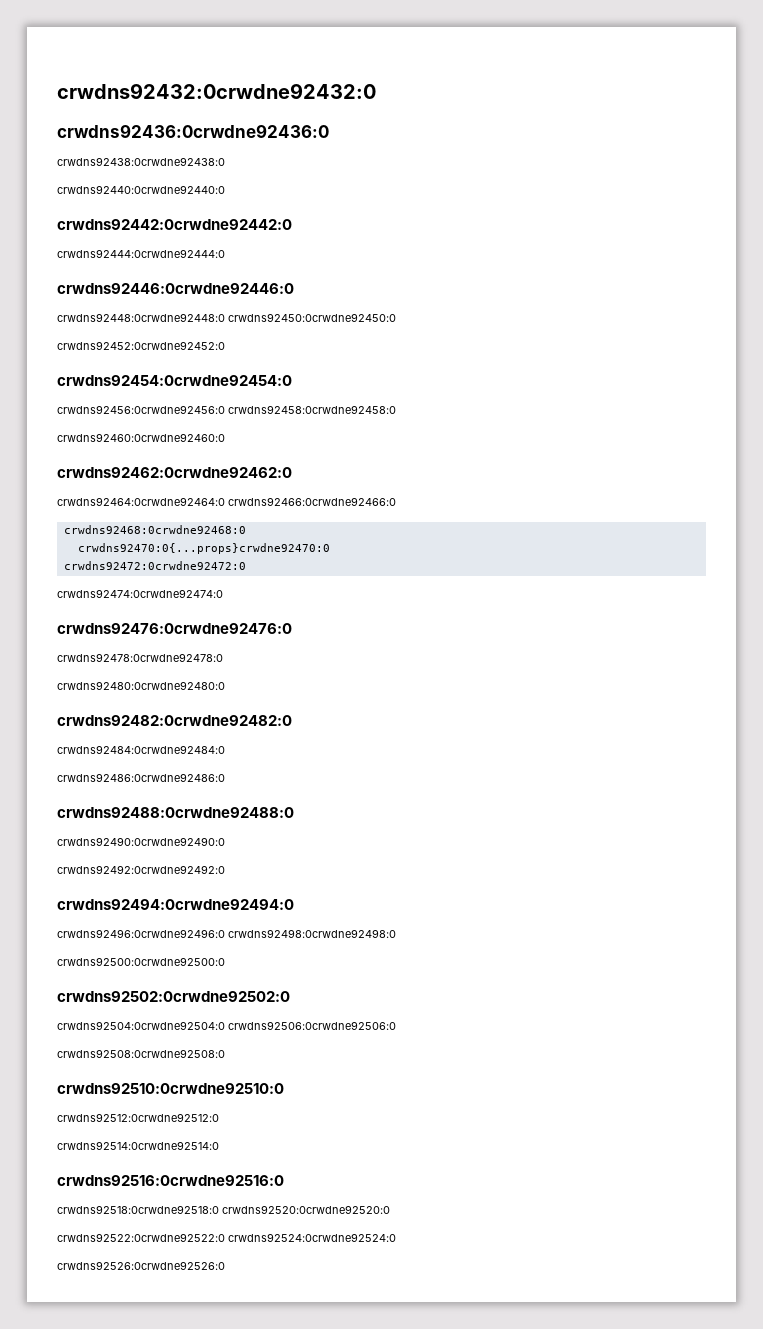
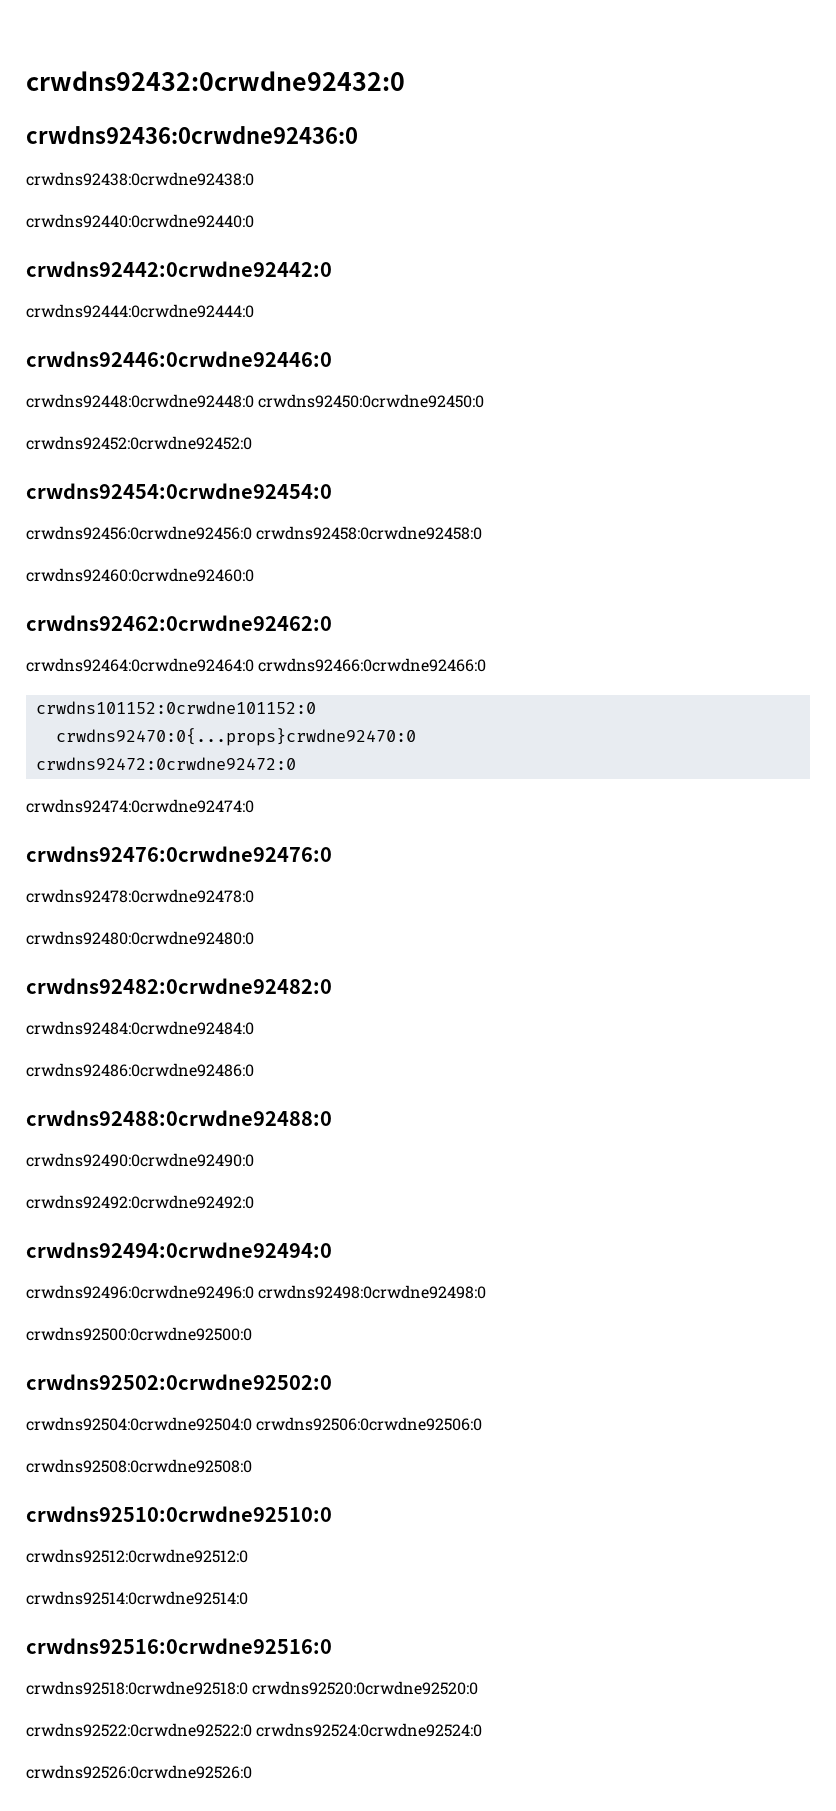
- crwdns92468:0crwdne92468:0
+ crwdns101152:0crwdne101152:0

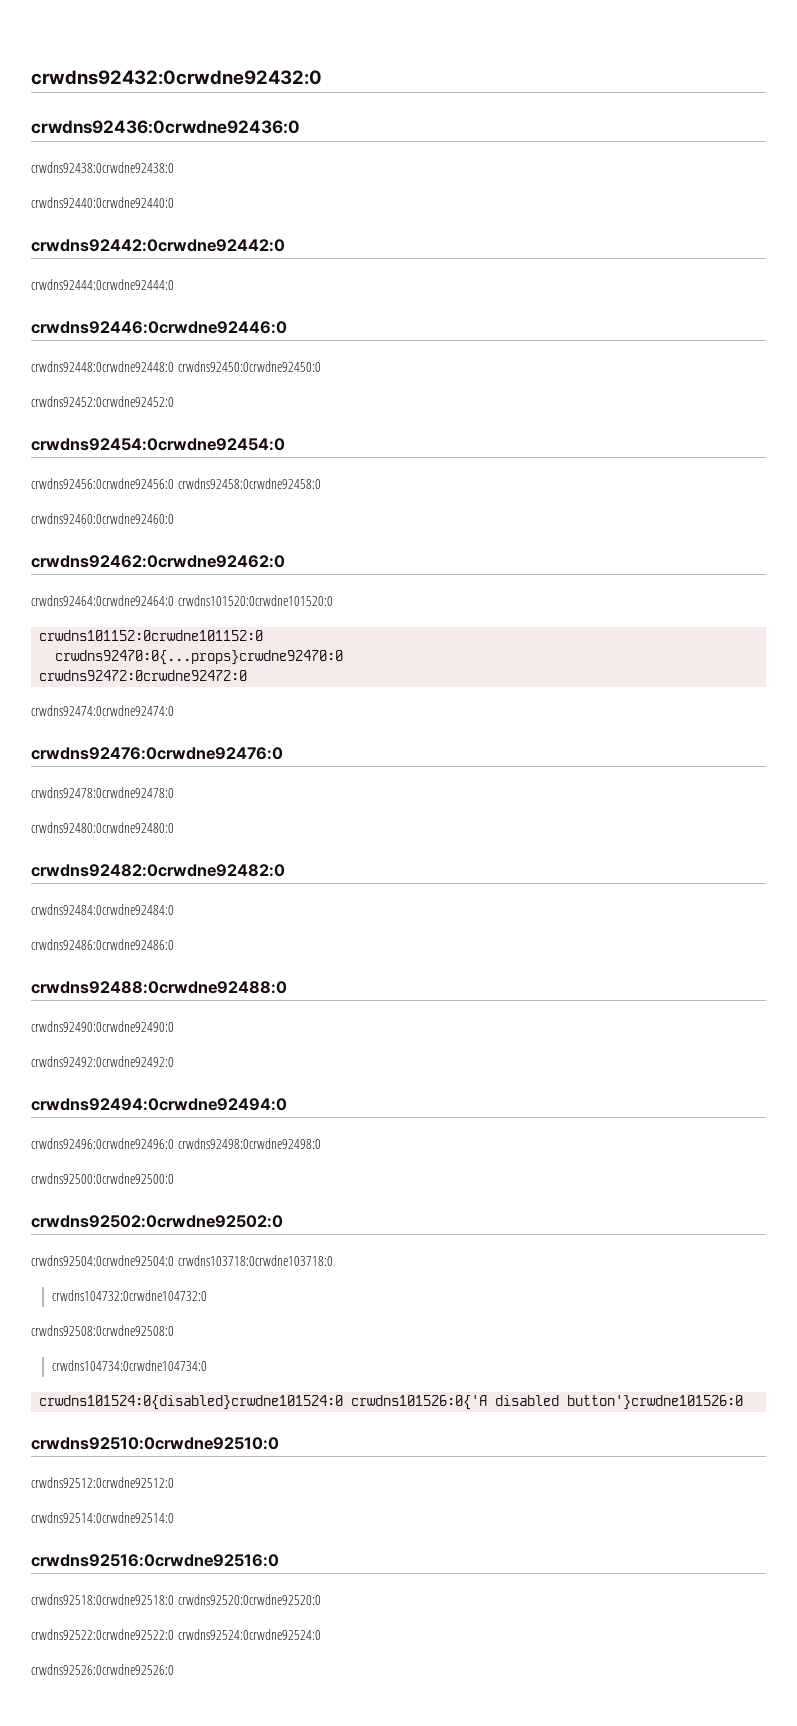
- crwdns92464:0crwdne92464:0 crwdns92466:0crwdne92466:0
+ crwdns92464:0crwdne92464:0 crwdns101520:0crwdne101520:0
- crwdns92504:0crwdne92504:0 crwdns92506:0crwdne92506:0
+ crwdns92504:0crwdne92504:0 crwdns103718:0crwdne103718:0
+ crwdns104732:0crwdne104732:0
+ crwdns104734:0crwdne104734:0
+ crwdns101524:0{disabled}crwdne101524:0 crwdns101526:0{'A disabled button'}crwdne101526:0

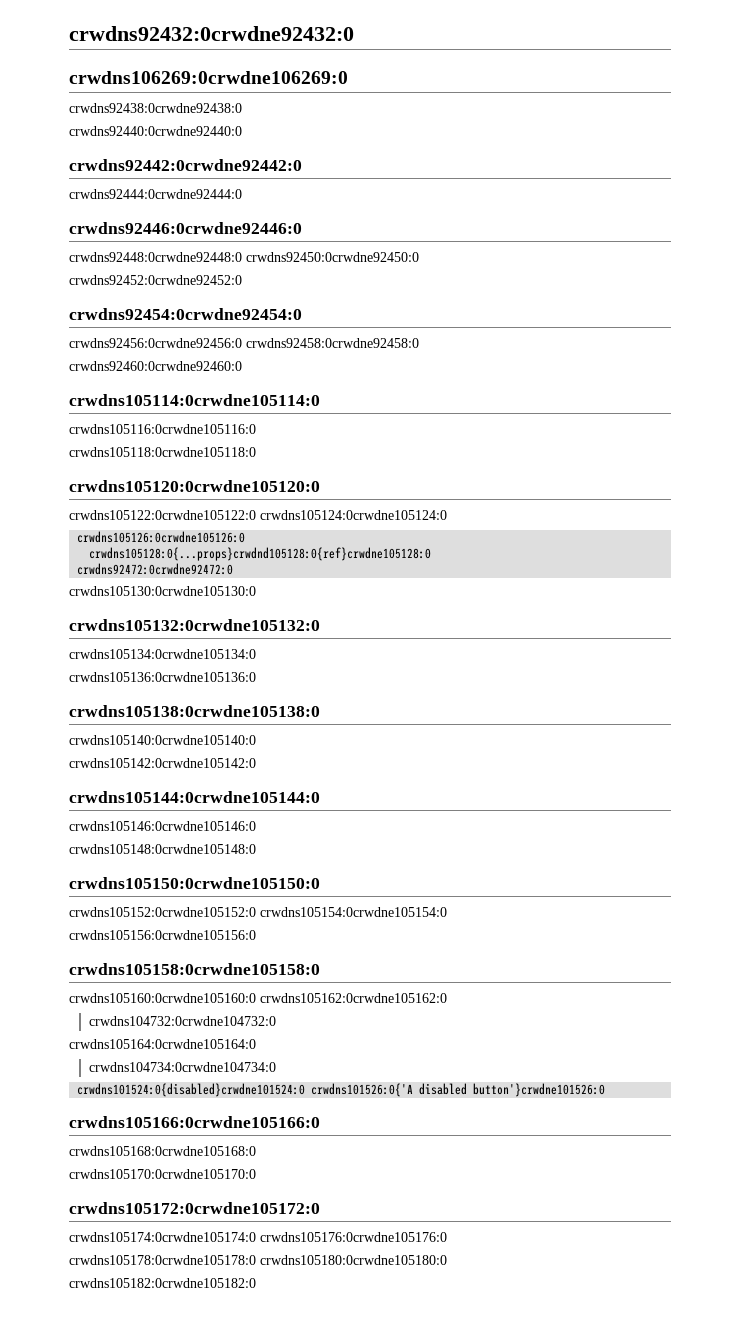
- crwdns92436:0crwdne92436:0
+ crwdns106269:0crwdne106269:0
- crwdns92462:0crwdne92462:0
- crwdns92464:0crwdne92464:0 crwdns101520:0crwdne101520:0
- crwdns101152:0crwdne101152:0
- crwdns92470:0{...props}crwdne92470:0
+ crwdns105114:0crwdne105114:0
+ crwdns105116:0crwdne105116:0
+ crwdns105118:0crwdne105118:0
+ crwdns105120:0crwdne105120:0
+ crwdns105122:0crwdne105122:0 crwdns105124:0crwdne105124:0
+ crwdns105126:0crwdne105126:0
+ crwdns105128:0{...props}crwdnd105128:0{ref}crwdne105128:0
  crwdns92472:0crwdne92472:0
- crwdns92474:0crwdne92474:0
- crwdns92476:0crwdne92476:0
- crwdns92478:0crwdne92478:0
- crwdns92480:0crwdne92480:0
- crwdns92482:0crwdne92482:0
- crwdns92484:0crwdne92484:0
- crwdns92486:0crwdne92486:0
- crwdns92488:0crwdne92488:0
- crwdns92490:0crwdne92490:0
- crwdns92492:0crwdne92492:0
- crwdns92494:0crwdne92494:0
- crwdns92496:0crwdne92496:0 crwdns92498:0crwdne92498:0
- crwdns92500:0crwdne92500:0
- crwdns92502:0crwdne92502:0
- crwdns92504:0crwdne92504:0 crwdns103718:0crwdne103718:0
+ crwdns105130:0crwdne105130:0
+ crwdns105132:0crwdne105132:0
+ crwdns105134:0crwdne105134:0
+ crwdns105136:0crwdne105136:0
+ crwdns105138:0crwdne105138:0
+ crwdns105140:0crwdne105140:0
+ crwdns105142:0crwdne105142:0
+ crwdns105144:0crwdne105144:0
+ crwdns105146:0crwdne105146:0
+ crwdns105148:0crwdne105148:0
+ crwdns105150:0crwdne105150:0
+ crwdns105152:0crwdne105152:0 crwdns105154:0crwdne105154:0
+ crwdns105156:0crwdne105156:0
+ crwdns105158:0crwdne105158:0
+ crwdns105160:0crwdne105160:0 crwdns105162:0crwdne105162:0
- crwdns92508:0crwdne92508:0
+ crwdns105164:0crwdne105164:0
- crwdns92510:0crwdne92510:0
- crwdns92512:0crwdne92512:0
- crwdns92514:0crwdne92514:0
- crwdns92516:0crwdne92516:0
- crwdns92518:0crwdne92518:0 crwdns92520:0crwdne92520:0
- crwdns92522:0crwdne92522:0 crwdns92524:0crwdne92524:0
- crwdns92526:0crwdne92526:0
+ crwdns105166:0crwdne105166:0
+ crwdns105168:0crwdne105168:0
+ crwdns105170:0crwdne105170:0
+ crwdns105172:0crwdne105172:0
+ crwdns105174:0crwdne105174:0 crwdns105176:0crwdne105176:0
+ crwdns105178:0crwdne105178:0 crwdns105180:0crwdne105180:0
+ crwdns105182:0crwdne105182:0

